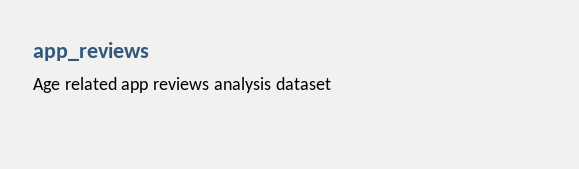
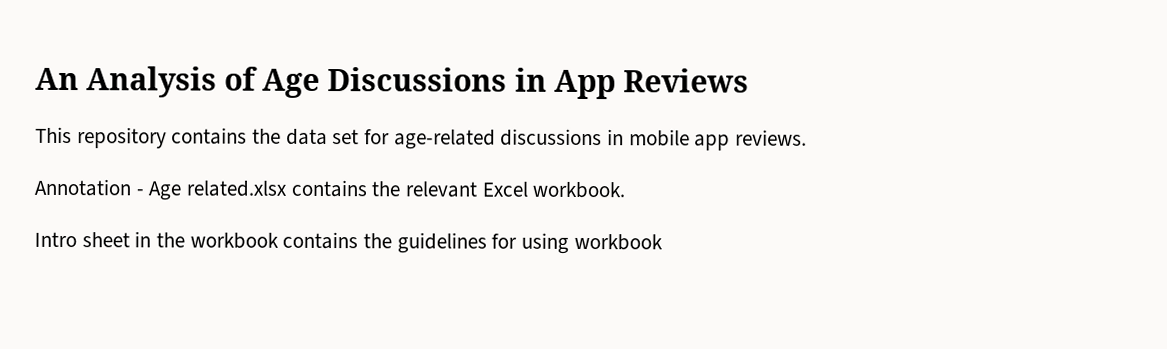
- app_reviews
- Age related app reviews analysis dataset
+ An Analysis of Age Discussions in App Reviews
+ This repository contains the data set for age-related discussions in mobile app reviews.
+ Annotation - Age related.xlsx contains the relevant Excel workbook.
+ Intro sheet in the workbook contains the guidelines for using workbook

